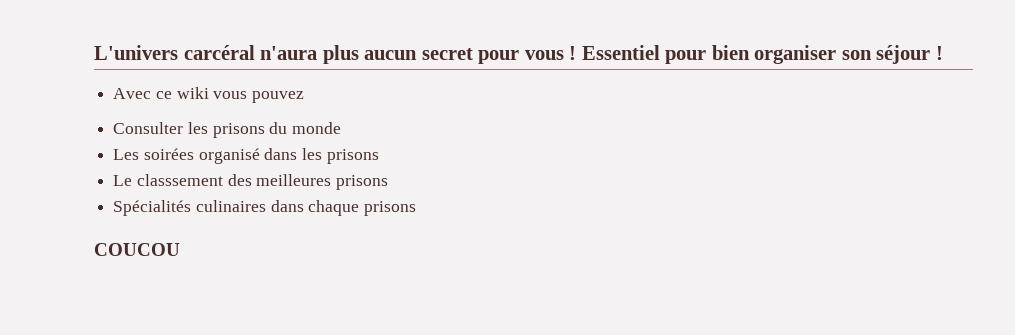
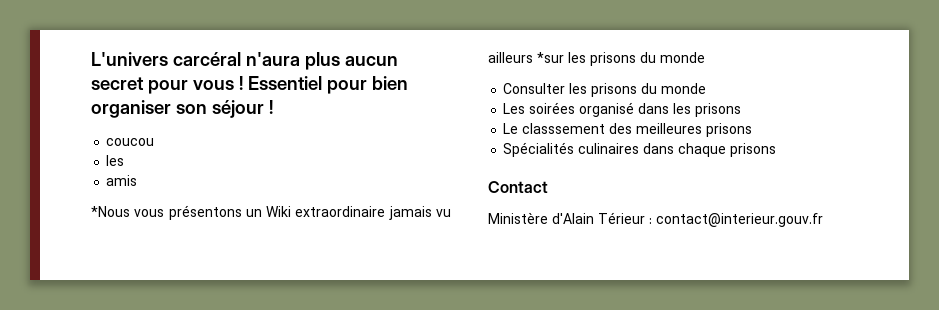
- Avec ce wiki vous pouvez
+ coucou
+ les
+ amis
+ *Nous vous présentons un Wiki extraordinaire jamais vu ailleurs *sur les prisons du monde
- COUCOU
+ Contact
+ Ministère d'Alain Térieur : contact@interieur.gouv.fr

